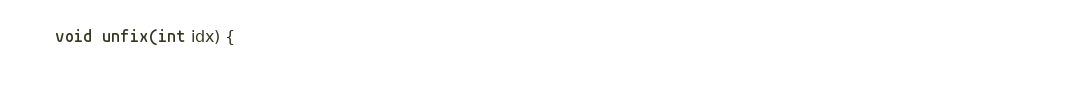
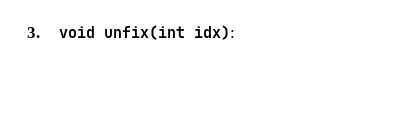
- void unfix(int idx) {
+ 3. void unfix(int idx):

